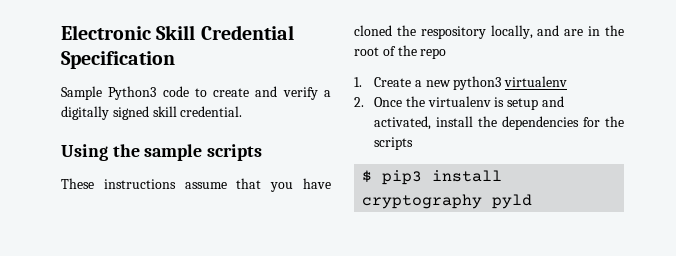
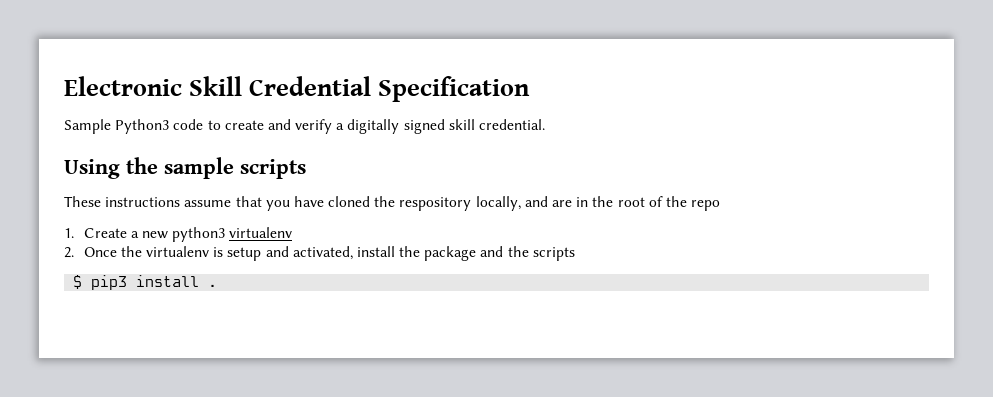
- 2. Once the virtualenv is setup and activated, install the dependencies for the scripts
+ 2. Once the virtualenv is setup and activated, install the package and the scripts
- $ pip3 install cryptography pyld
+ $ pip3 install .

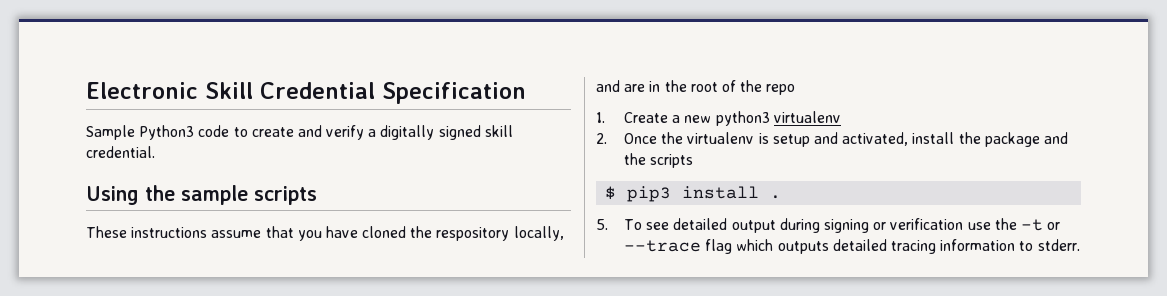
+ 5. To see detailed output during signing or verification use the -t or --trace flag which outputs detailed tracing information to stderr.

